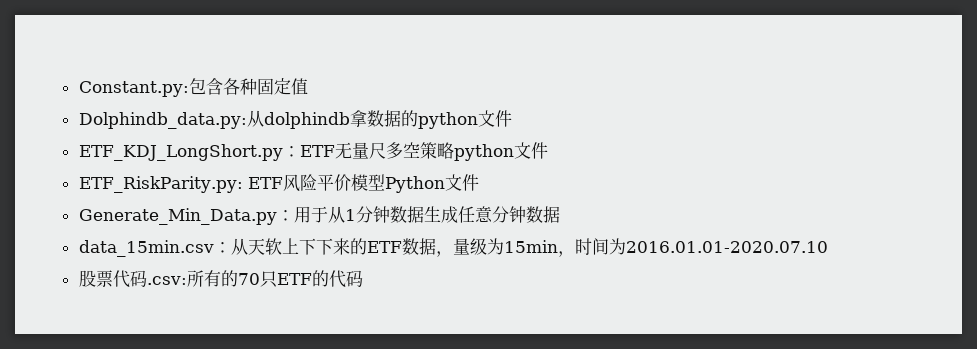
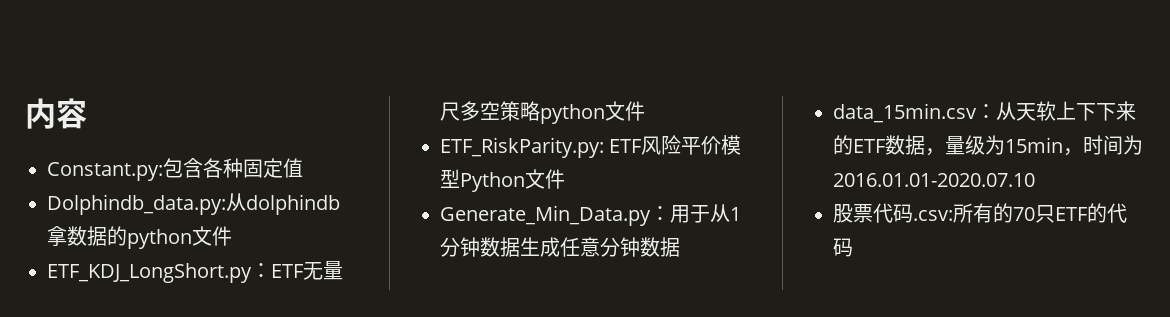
+ 内容

